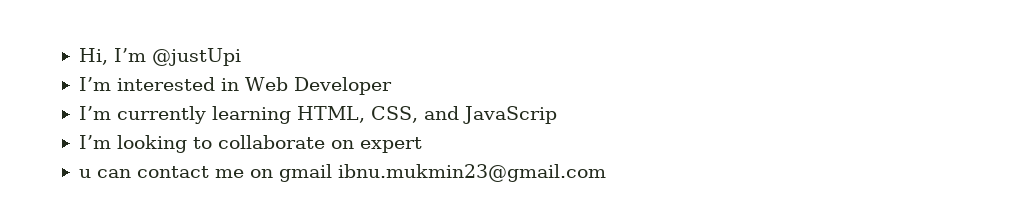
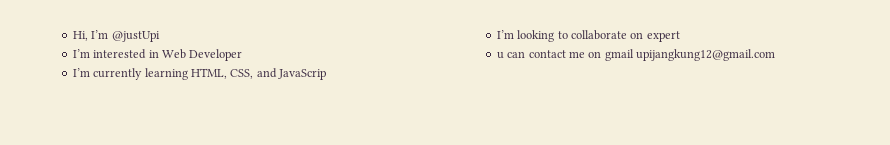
- u can contact me on gmail ibnu.mukmin23@gmail.com
+ u can contact me on gmail upijangkung12@gmail.com

